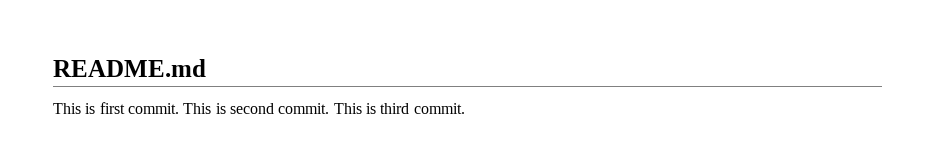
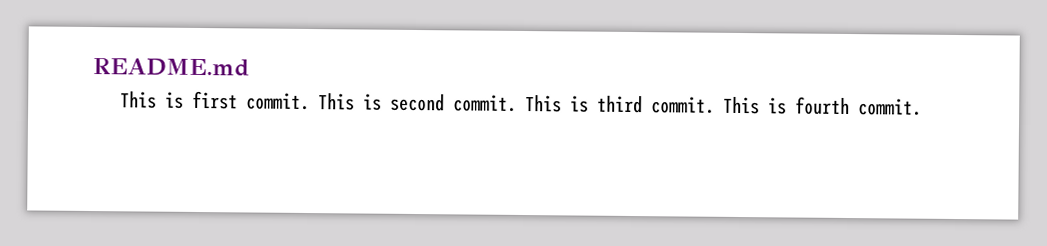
+ This is fourth commit.

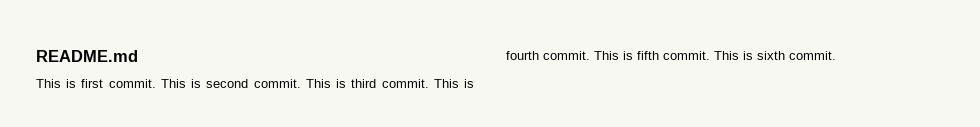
+ This is fifth commit. This is sixth commit.

